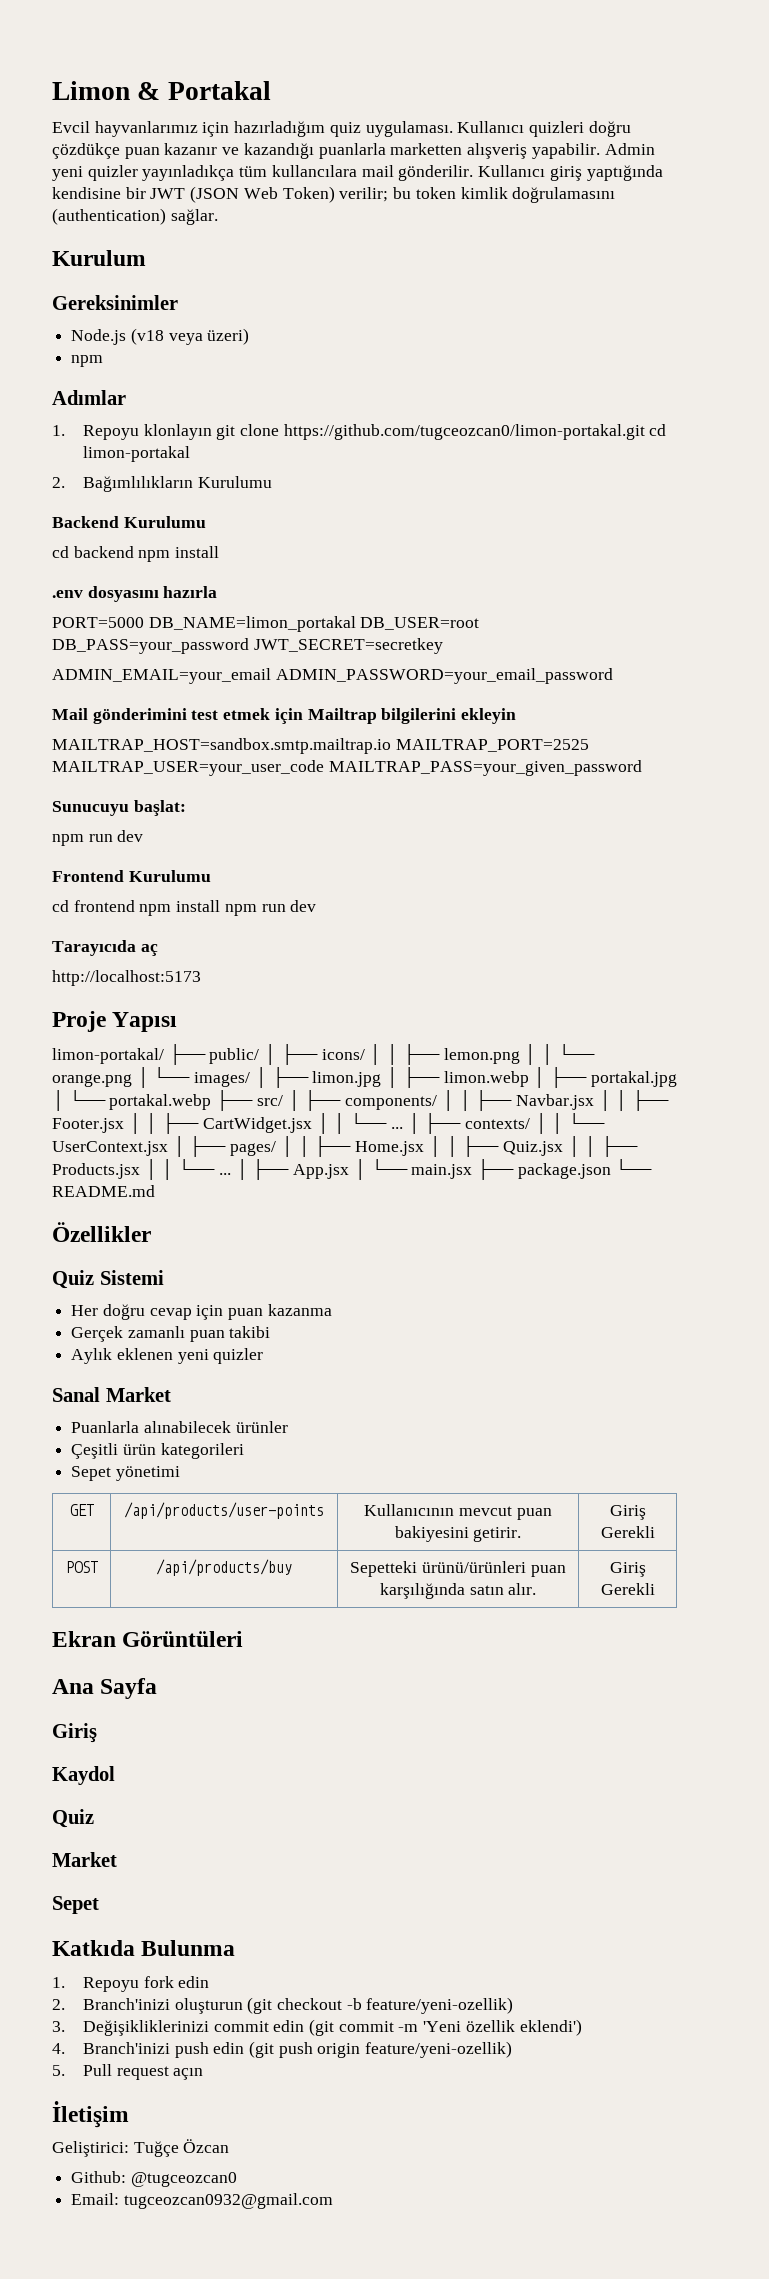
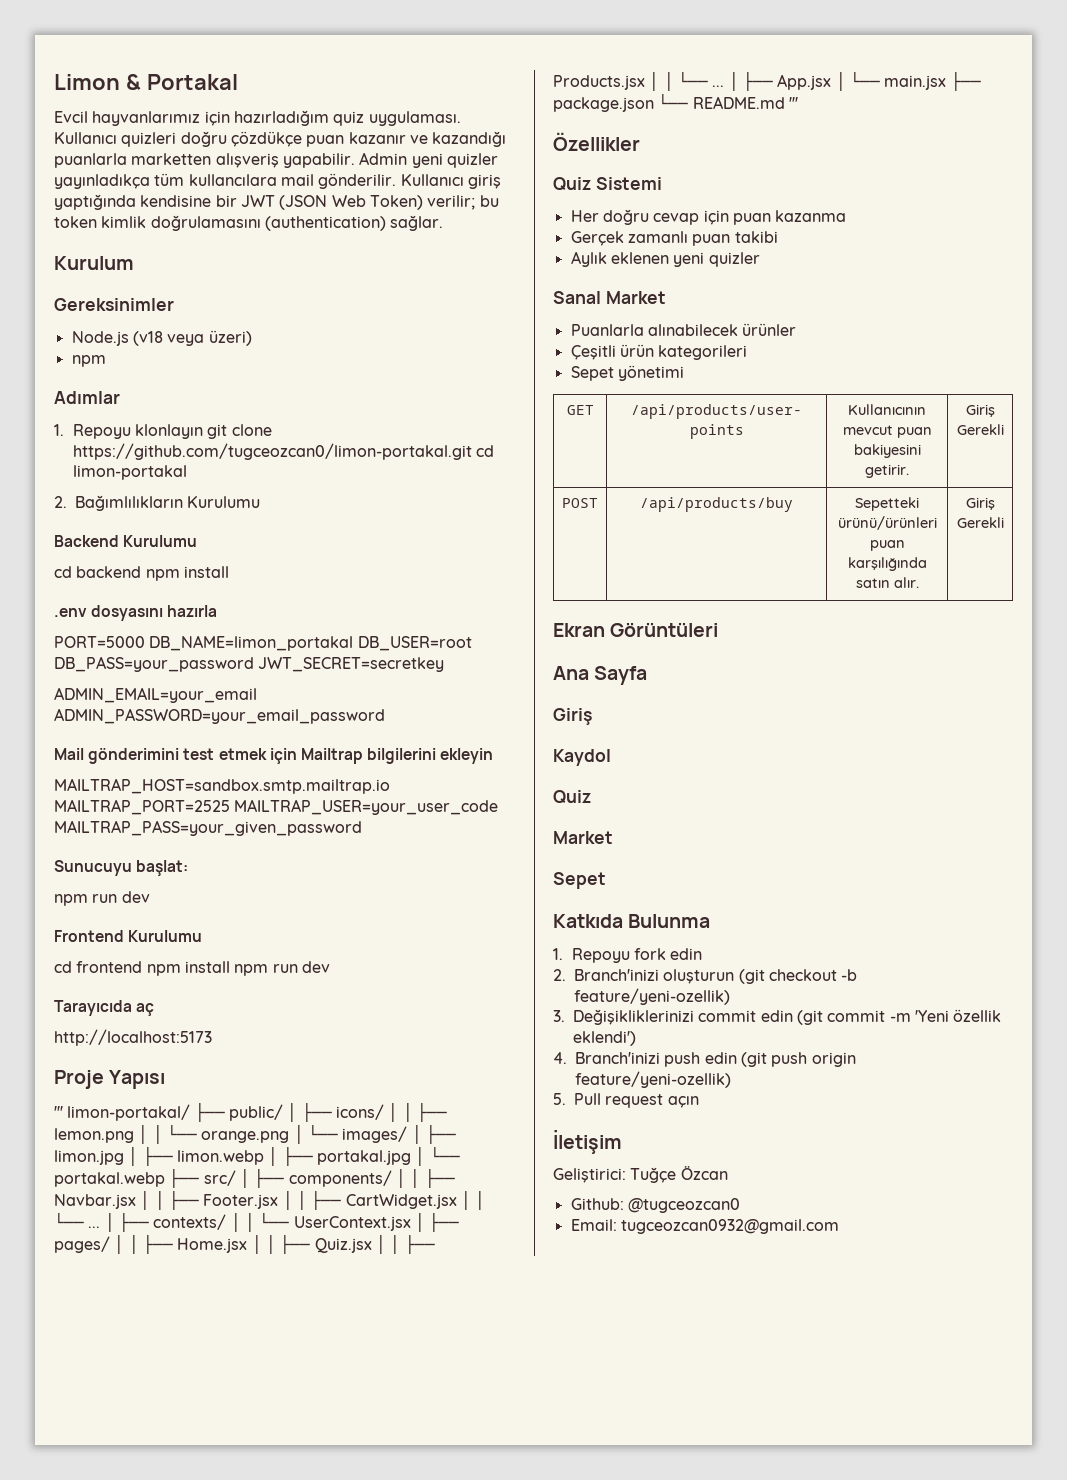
- limon-portakal/ ├── public/ │ ├── icons/ │ │ ├── lemon.png │ │ └── orange.png │ └── images/ │ ├── limon.jpg │ ├── limon.webp │ ├── portakal.jpg │ └── portakal.webp ├── src/ │ ├── components/ │ │ ├── Navbar.jsx │ │ ├── Footer.jsx │ │ ├── CartWidget.jsx │ │ └── ...
+ ''' limon-portakal/ ├── public/ │ ├── icons/ │ │ ├── lemon.png │ │ └── orange.png │ └── images/ │ ├── limon.jpg │ ├── limon.webp │ ├── portakal.jpg │ └── portakal.webp ├── src/ │ ├── components/ │ │ ├── Navbar.jsx │ │ ├── Footer.jsx │ │ ├── CartWidget.jsx │ │ └── ...
- │ ├── App.jsx │ └── main.jsx ├── package.json └── README.md
+ │ ├── App.jsx │ └── main.jsx ├── package.json └── README.md '''

